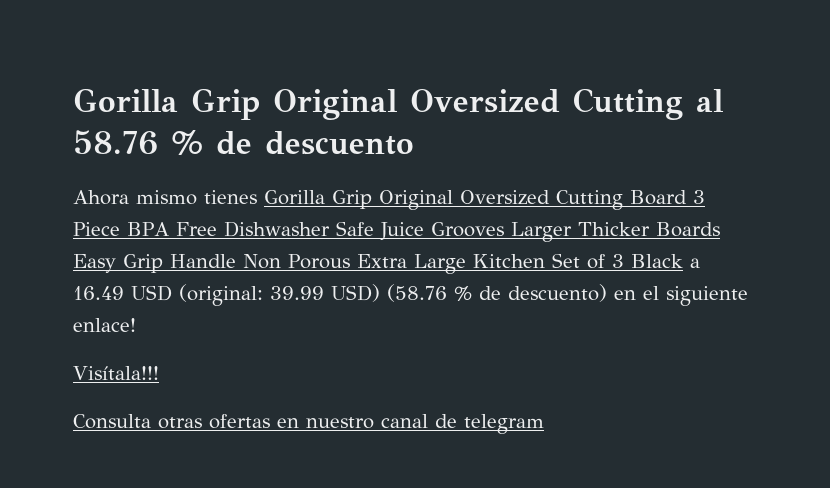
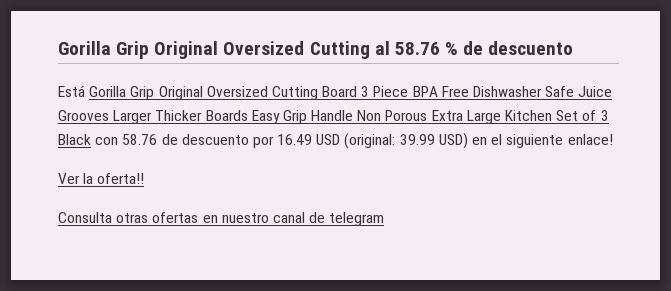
- Ahora mismo tienes Gorilla Grip Original Oversized Cutting Board 3 Piece BPA Free Dishwasher Safe Juice Grooves Larger Thicker Boards Easy Grip Handle Non Porous Extra Large Kitchen Set of 3 Black a 16.49 USD (original: 39.99 USD) (58.76 % de descuento) en el siguiente enlace!
+ Está Gorilla Grip Original Oversized Cutting Board 3 Piece BPA Free Dishwasher Safe Juice Grooves Larger Thicker Boards Easy Grip Handle Non Porous Extra Large Kitchen Set of 3 Black con 58.76 de descuento por 16.49 USD (original: 39.99 USD) en el siguiente enlace!
- Visítala!!!
+ Ver la oferta!!

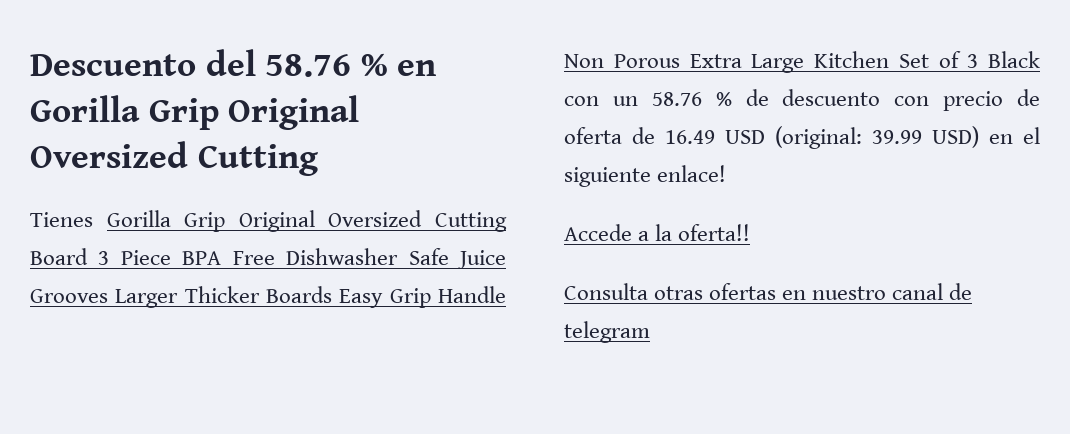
- Gorilla Grip Original Oversized Cutting al 58.76 % de descuento
- Está Gorilla Grip Original Oversized Cutting Board 3 Piece BPA Free Dishwasher Safe Juice Grooves Larger Thicker Boards Easy Grip Handle Non Porous Extra Large Kitchen Set of 3 Black con 58.76 de descuento por 16.49 USD (original: 39.99 USD) en el siguiente enlace!
+ Descuento del 58.76 % en Gorilla Grip Original Oversized Cutting
+ Tienes Gorilla Grip Original Oversized Cutting Board 3 Piece BPA Free Dishwasher Safe Juice Grooves Larger Thicker Boards Easy Grip Handle Non Porous Extra Large Kitchen Set of 3 Black con un 58.76 % de descuento con precio de oferta de 16.49 USD (original: 39.99 USD) en el siguiente enlace!
- Ver la oferta!!
+ Accede a la oferta!!

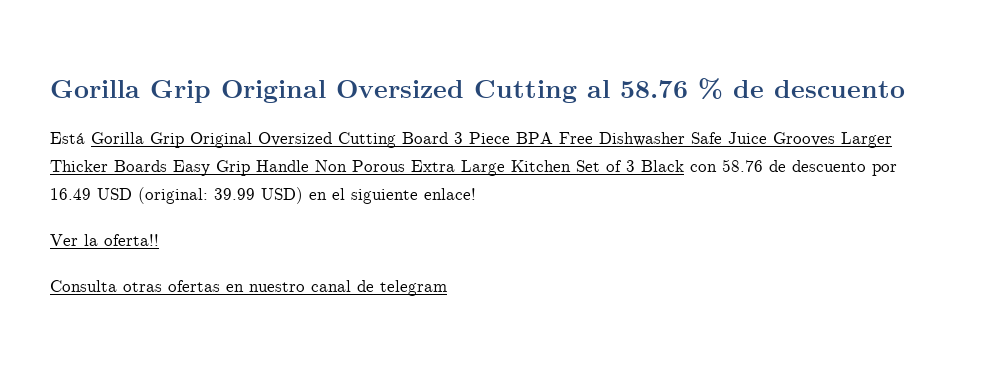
- Descuento del 58.76 % en Gorilla Grip Original Oversized Cutting
- Tienes Gorilla Grip Original Oversized Cutting Board 3 Piece BPA Free Dishwasher Safe Juice Grooves Larger Thicker Boards Easy Grip Handle Non Porous Extra Large Kitchen Set of 3 Black con un 58.76 % de descuento con precio de oferta de 16.49 USD (original: 39.99 USD) en el siguiente enlace!
+ Gorilla Grip Original Oversized Cutting al 58.76 % de descuento
+ Está Gorilla Grip Original Oversized Cutting Board 3 Piece BPA Free Dishwasher Safe Juice Grooves Larger Thicker Boards Easy Grip Handle Non Porous Extra Large Kitchen Set of 3 Black con 58.76 de descuento por 16.49 USD (original: 39.99 USD) en el siguiente enlace!
- Accede a la oferta!!
+ Ver la oferta!!

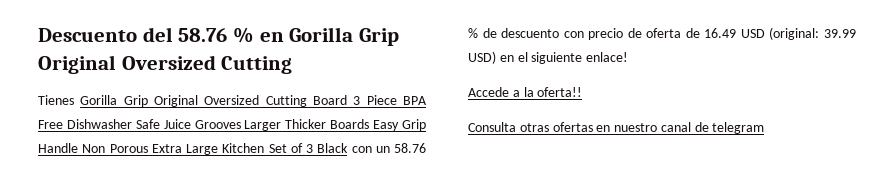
- Gorilla Grip Original Oversized Cutting al 58.76 % de descuento
- Está Gorilla Grip Original Oversized Cutting Board 3 Piece BPA Free Dishwasher Safe Juice Grooves Larger Thicker Boards Easy Grip Handle Non Porous Extra Large Kitchen Set of 3 Black con 58.76 de descuento por 16.49 USD (original: 39.99 USD) en el siguiente enlace!
+ Descuento del 58.76 % en Gorilla Grip Original Oversized Cutting
+ Tienes Gorilla Grip Original Oversized Cutting Board 3 Piece BPA Free Dishwasher Safe Juice Grooves Larger Thicker Boards Easy Grip Handle Non Porous Extra Large Kitchen Set of 3 Black con un 58.76 % de descuento con precio de oferta de 16.49 USD (original: 39.99 USD) en el siguiente enlace!
- Ver la oferta!!
+ Accede a la oferta!!

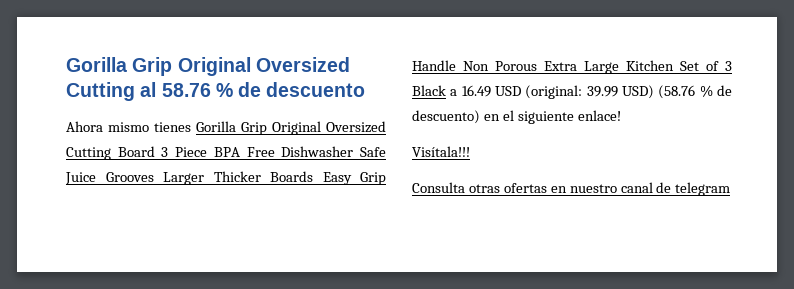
- Descuento del 58.76 % en Gorilla Grip Original Oversized Cutting
- Tienes Gorilla Grip Original Oversized Cutting Board 3 Piece BPA Free Dishwasher Safe Juice Grooves Larger Thicker Boards Easy Grip Handle Non Porous Extra Large Kitchen Set of 3 Black con un 58.76 % de descuento con precio de oferta de 16.49 USD (original: 39.99 USD) en el siguiente enlace!
+ Gorilla Grip Original Oversized Cutting al 58.76 % de descuento
+ Ahora mismo tienes Gorilla Grip Original Oversized Cutting Board 3 Piece BPA Free Dishwasher Safe Juice Grooves Larger Thicker Boards Easy Grip Handle Non Porous Extra Large Kitchen Set of 3 Black a 16.49 USD (original: 39.99 USD) (58.76 % de descuento) en el siguiente enlace!
- Accede a la oferta!!
+ Visítala!!!

